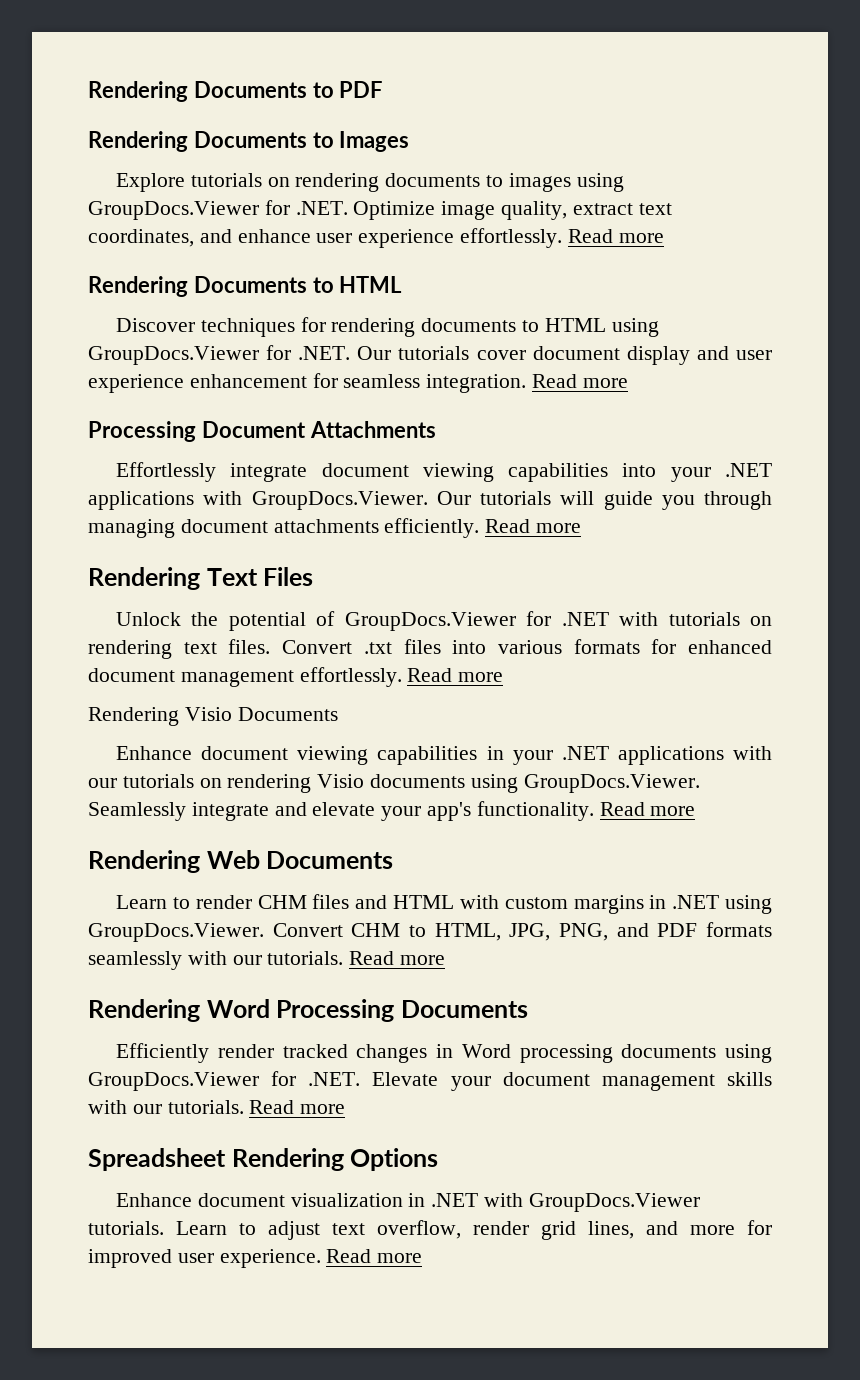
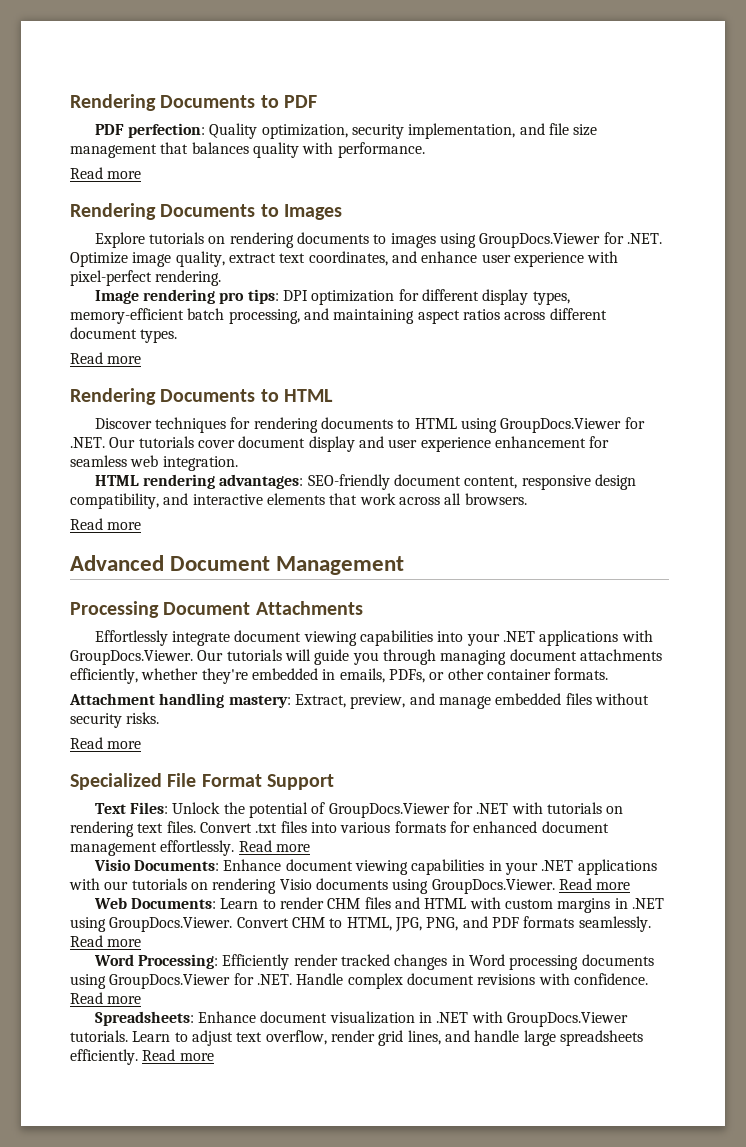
+ PDF perfection: Quality optimization, security implementation, and file size management that balances quality with performance.
+ Read more
- Explore tutorials on rendering documents to images using GroupDocs.Viewer for .NET. Optimize image quality, extract text coordinates, and enhance user experience effortlessly. Read more
+ Explore tutorials on rendering documents to images using GroupDocs.Viewer for .NET. Optimize image quality, extract text coordinates, and enhance user experience with pixel-perfect rendering.
+ Image rendering pro tips: DPI optimization for different display types, memory-efficient batch processing, and maintaining aspect ratios across different document types.
+ Read more
- Discover techniques for rendering documents to HTML using GroupDocs.Viewer for .NET. Our tutorials cover document display and user experience enhancement for seamless integration. Read more
+ Discover techniques for rendering documents to HTML using GroupDocs.Viewer for .NET. Our tutorials cover document display and user experience enhancement for seamless web integration.
+ HTML rendering advantages: SEO-friendly document content, responsive design compatibility, and interactive elements that work across all browsers.
+ Read more
+ Advanced Document Management
- Effortlessly integrate document viewing capabilities into your .NET applications with GroupDocs.Viewer. Our tutorials will guide you through managing document attachments efficiently. Read more
- Rendering Text Files
- Unlock the potential of GroupDocs.Viewer for .NET with tutorials on rendering text files.
+ Effortlessly integrate document viewing capabilities into your .NET applications with GroupDocs.Viewer. Our tutorials will guide you through managing document attachments efficiently, whether they're embedded in emails, PDFs, or other container formats.
+ Attachment handling mastery: Extract, preview, and manage embedded files without security risks.
+ Read more
+ Specialized File Format Support
+ Text Files: Unlock the potential of GroupDocs.Viewer for .NET with tutorials on rendering text files.
- Rendering Visio Documents
- Enhance document viewing capabilities in your .NET applications with our tutorials on rendering Visio documents using GroupDocs.Viewer. Seamlessly integrate and elevate your app's functionality. Read more
- Rendering Web Documents
- Learn to render CHM files and HTML with custom margins in .NET using GroupDocs.Viewer. Convert CHM to HTML, JPG, PNG, and PDF formats seamlessly with our tutorials. Read more
- Rendering Word Processing Documents
- Efficiently render tracked changes in Word processing documents using GroupDocs.Viewer for .NET. Elevate your document management skills with our tutorials. Read more
- Spreadsheet Rendering Options
- Enhance document visualization in .NET with GroupDocs.Viewer tutorials.
+ Visio Documents: Enhance document viewing capabilities in your .NET applications with our tutorials on rendering Visio documents using GroupDocs.Viewer. Read more
+ Web Documents: Learn to render CHM files and HTML with custom margins in .NET using GroupDocs.Viewer. Convert CHM to HTML, JPG, PNG, and PDF formats seamlessly. Read more
+ Word Processing: Efficiently render tracked changes in Word processing documents using GroupDocs.Viewer for .NET. Handle complex document revisions with confidence. Read more
+ Spreadsheets: Enhance document visualization in .NET with GroupDocs.Viewer tutorials.
- Learn to adjust text overflow, render grid lines, and more for improved user experience.
+ Learn to adjust text overflow, render grid lines, and handle large spreadsheets efficiently.

